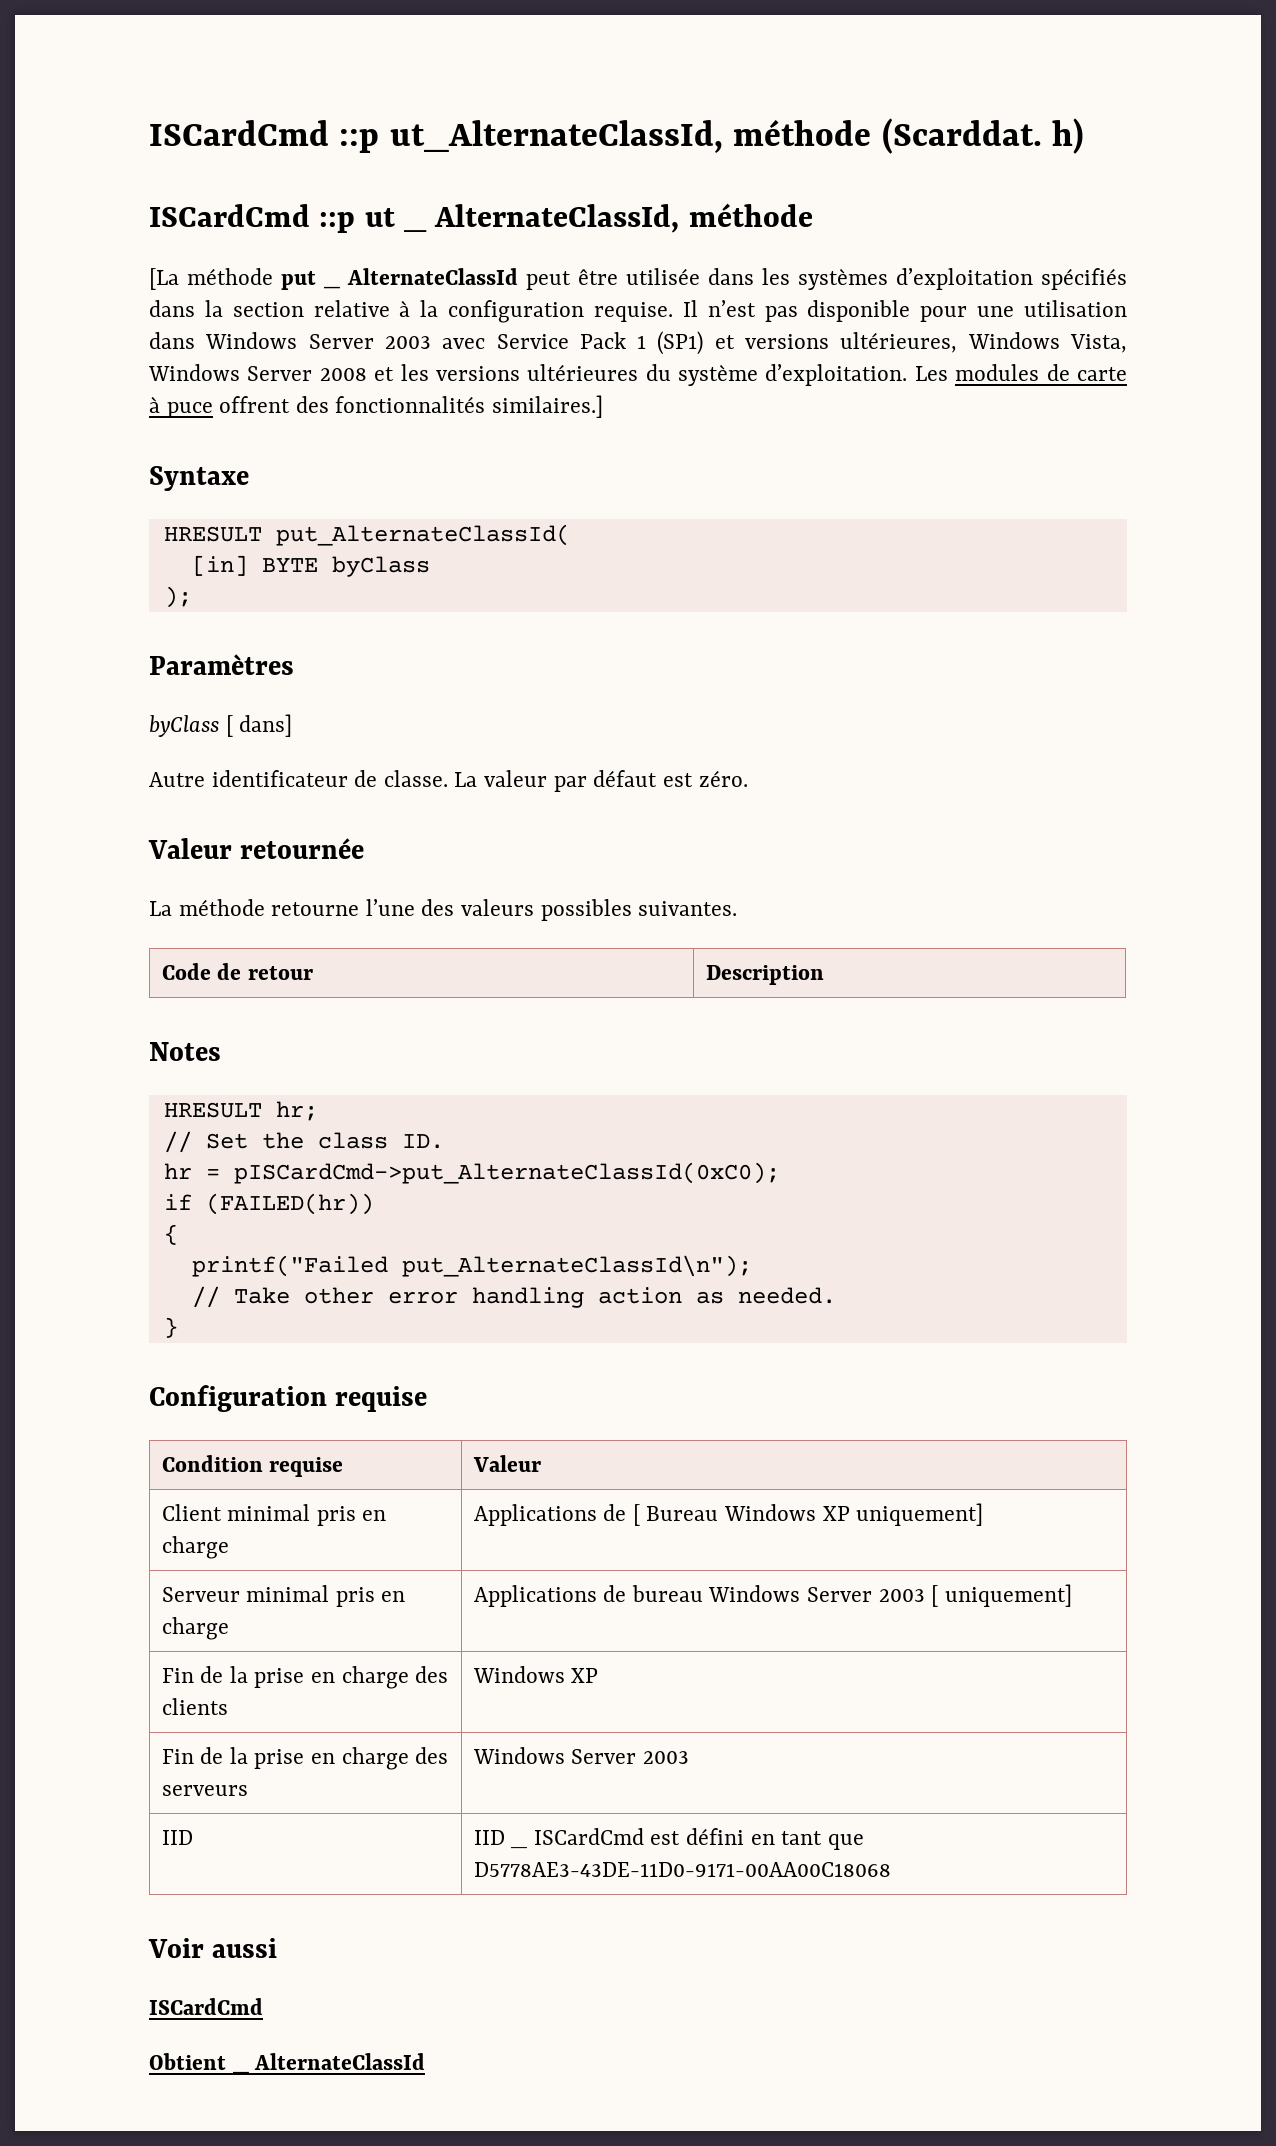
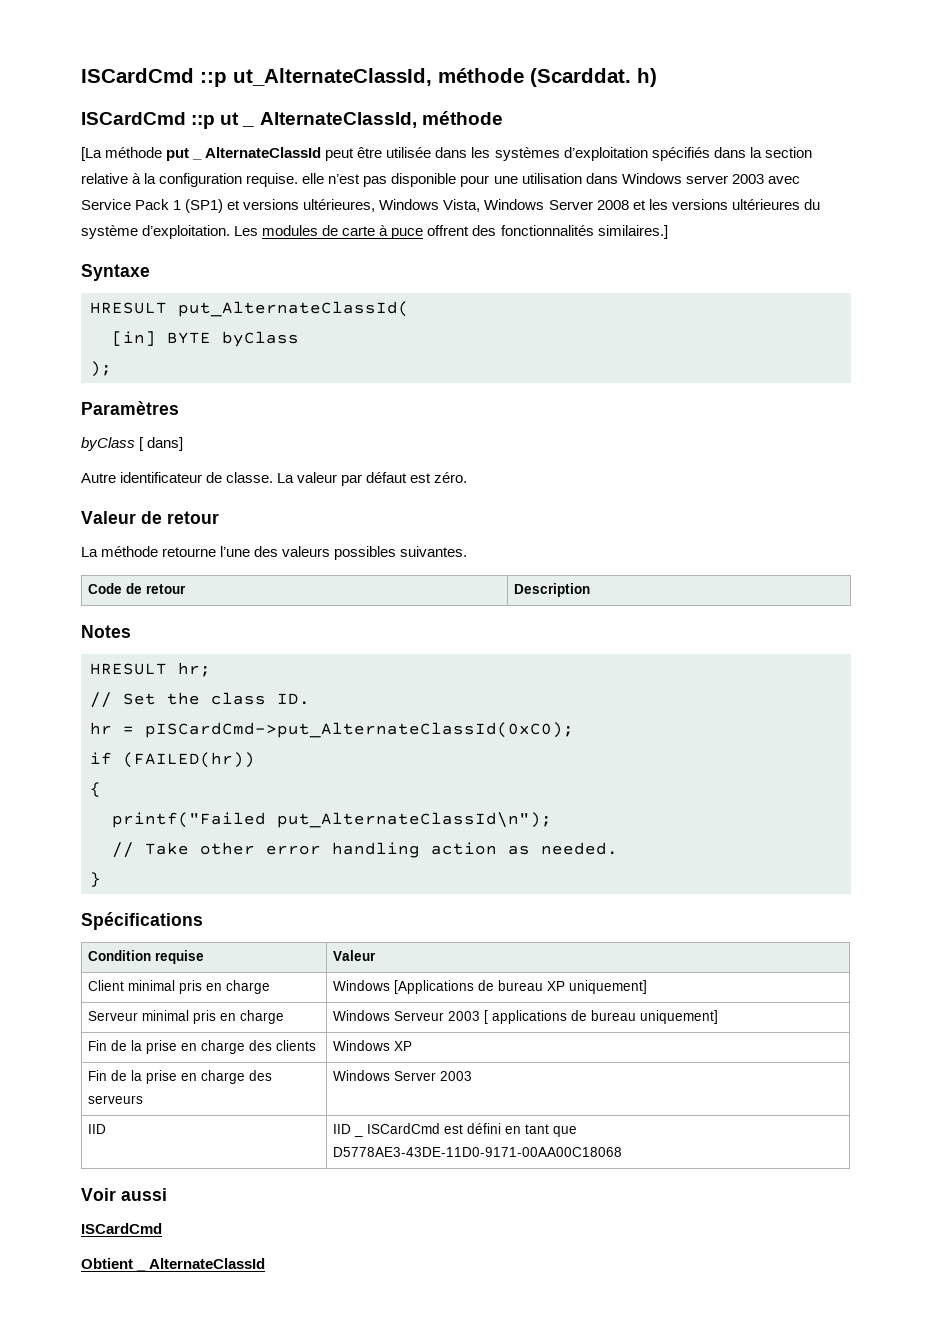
- [La méthode put _ AlternateClassId peut être utilisée dans les systèmes d’exploitation spécifiés dans la section relative à la configuration requise. Il n’est pas disponible pour une utilisation dans Windows Server 2003 avec Service Pack 1 (SP1) et versions ultérieures, Windows Vista, Windows Server 2008 et les versions ultérieures du système d’exploitation.
+ [La méthode put _ AlternateClassId peut être utilisée dans les systèmes d’exploitation spécifiés dans la section relative à la configuration requise. elle n’est pas disponible pour une utilisation dans Windows server 2003 avec Service Pack 1 (SP1) et versions ultérieures, Windows Vista, Windows Server 2008 et les versions ultérieures du système d’exploitation.
- Valeur retournée
+ Valeur de retour
- Configuration requise
+ Spécifications
- Client minimal pris en charge | Applications de [ Bureau Windows XP uniquement]
+ Client minimal pris en charge | Windows [Applications de bureau XP uniquement]
- Serveur minimal pris en charge | Applications de bureau Windows Server 2003 [ uniquement]
+ Serveur minimal pris en charge | Windows Serveur 2003 [ applications de bureau uniquement]

